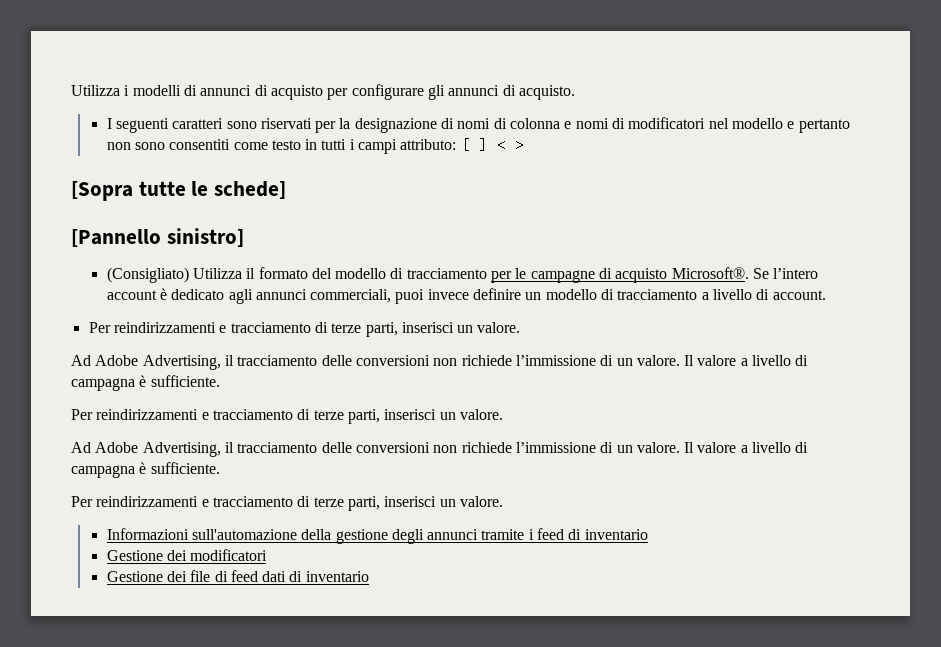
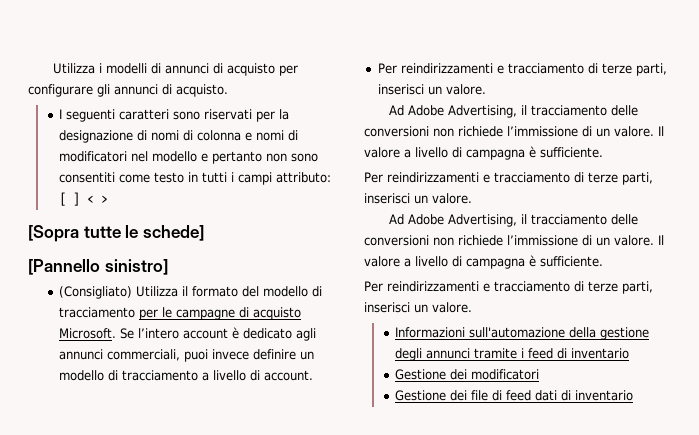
- (Consigliato) Utilizza il formato del modello di tracciamento per le campagne di acquisto Microsoft®.
+ (Consigliato) Utilizza il formato del modello di tracciamento per le campagne di acquisto Microsoft.

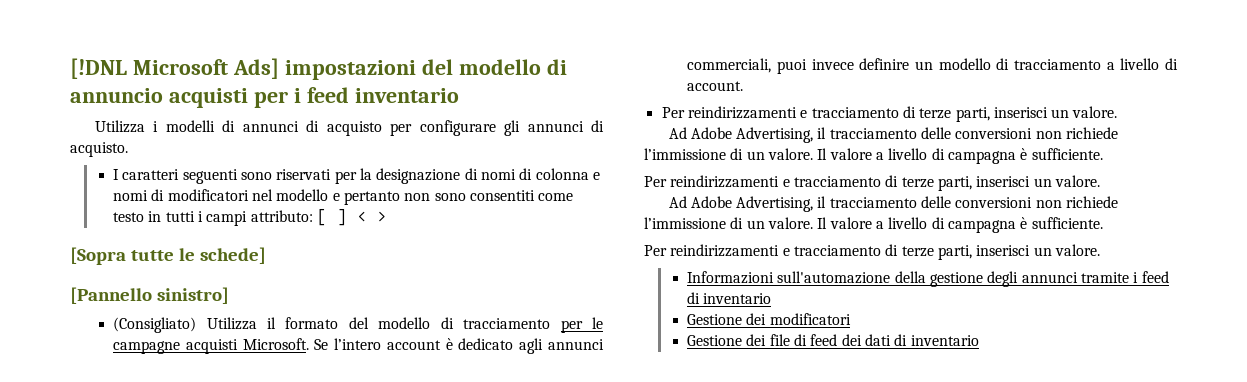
+ [!DNL Microsoft Ads] impostazioni del modello di annuncio acquisti per i feed inventario
- I seguenti caratteri sono riservati per la designazione di nomi di colonna e nomi di modificatori nel modello e pertanto non sono consentiti come testo in tutti i campi attributo: [ ] < >
+ I caratteri seguenti sono riservati per la designazione di nomi di colonna e nomi di modificatori nel modello e pertanto non sono consentiti come testo in tutti i campi attributo: [ ] < >
- (Consigliato) Utilizza il formato del modello di tracciamento per le campagne di acquisto Microsoft.
+ (Consigliato) Utilizza il formato del modello di tracciamento per le campagne acquisti Microsoft.
- Gestione dei file di feed dati di inventario
+ Gestione dei file di feed dei dati di inventario

